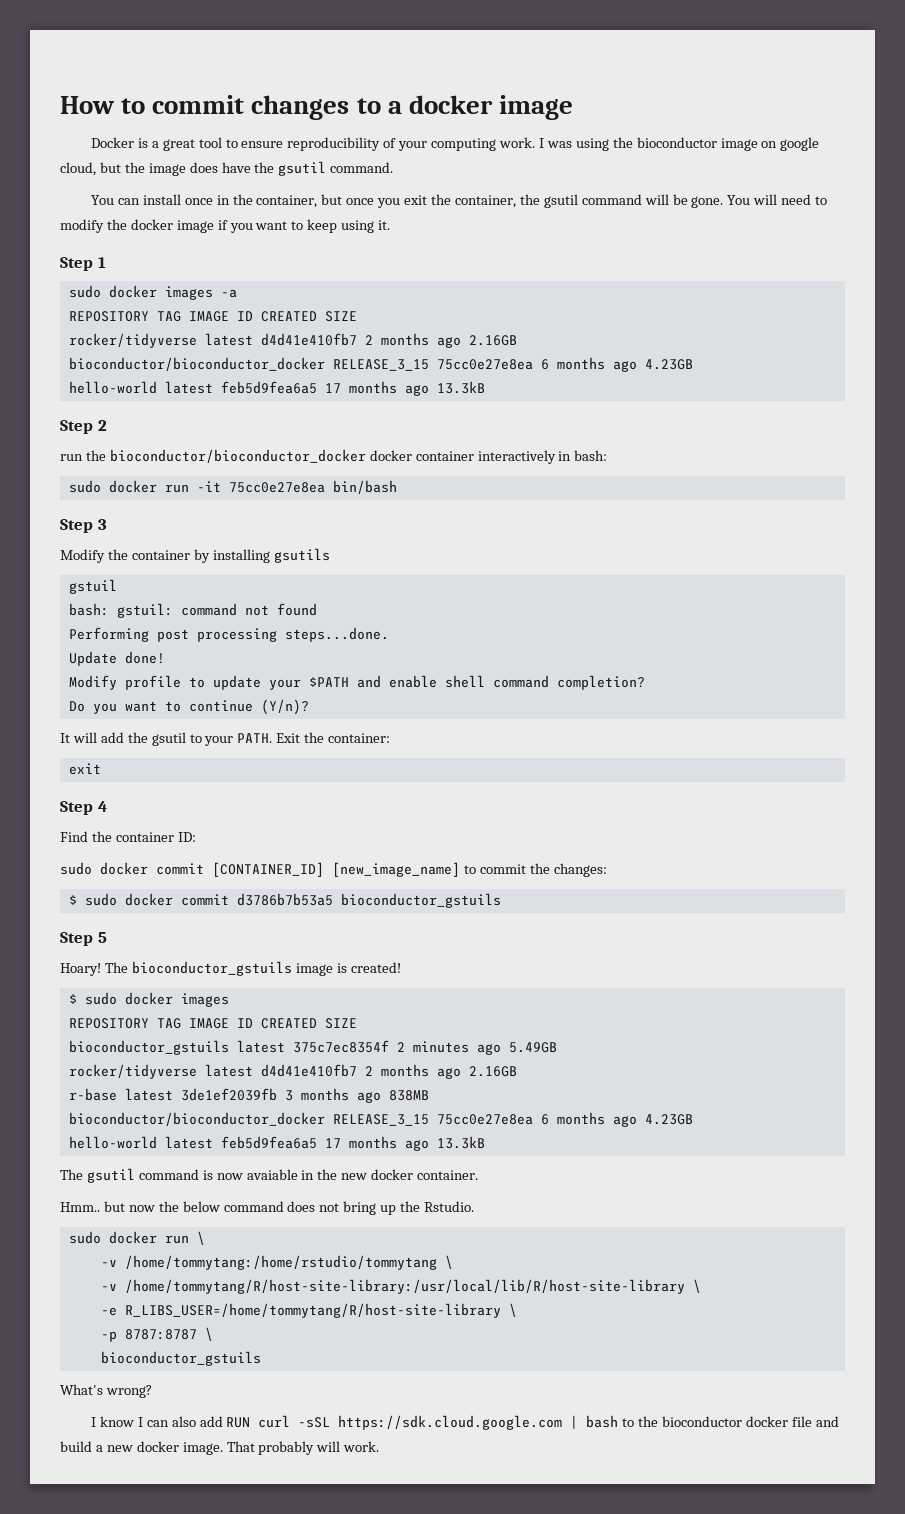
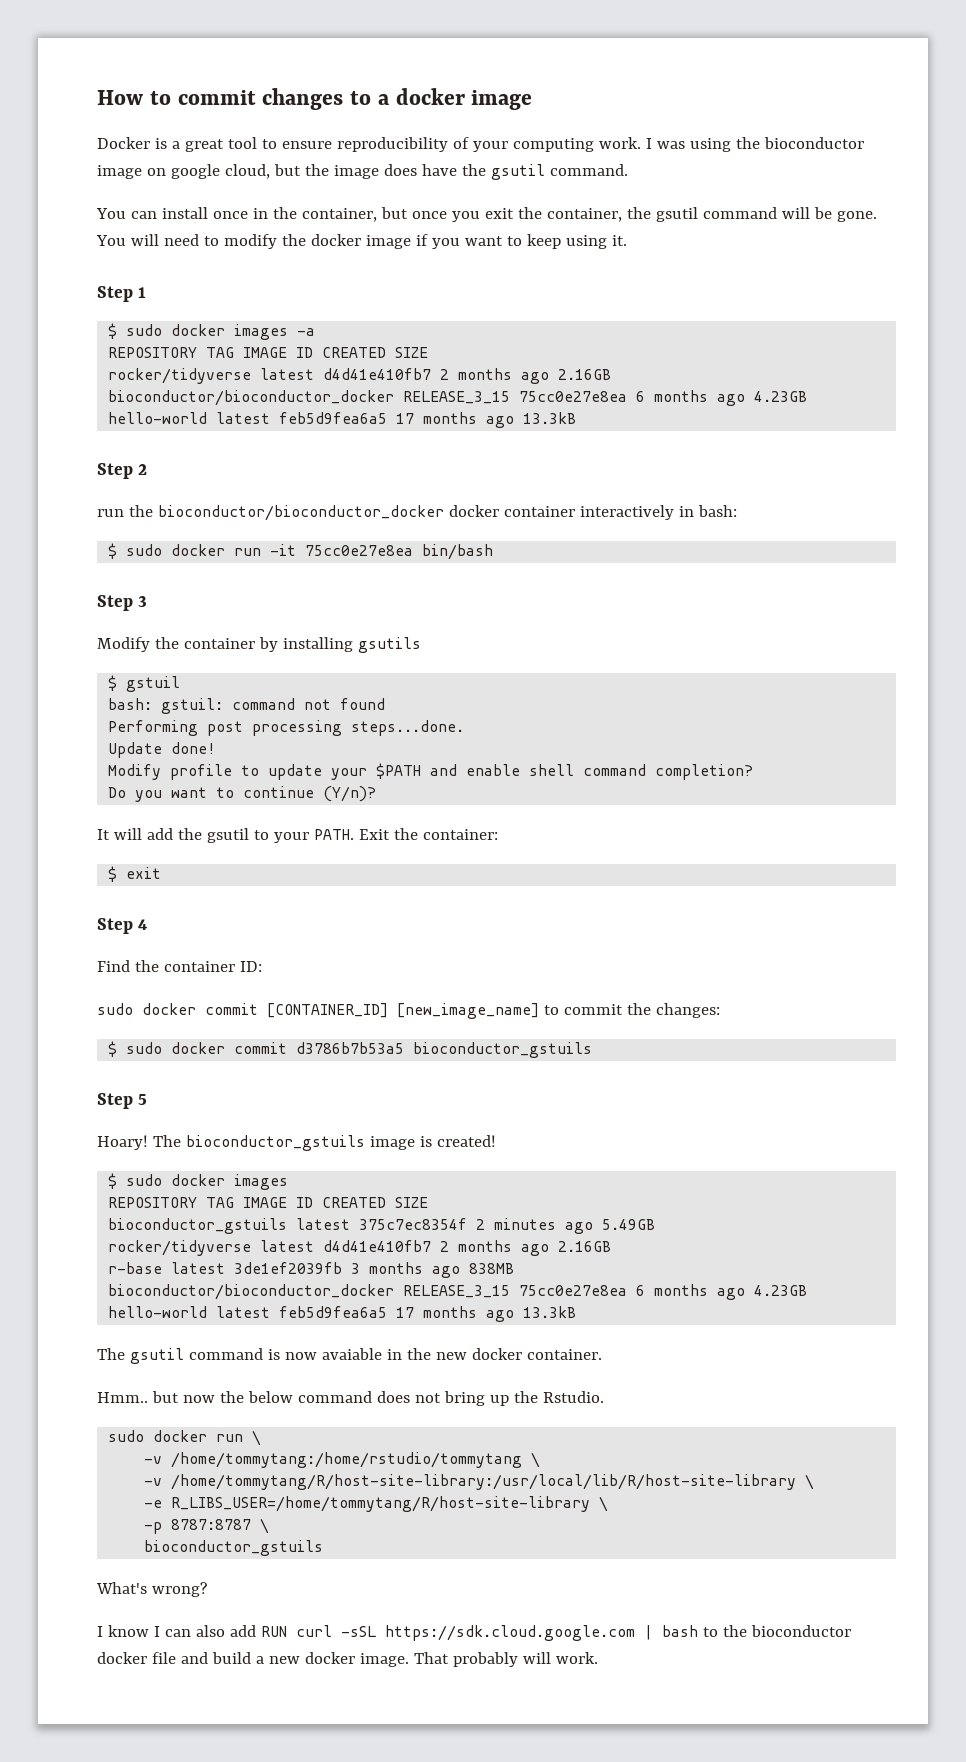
- sudo docker images -a
+ $ sudo docker images -a
- sudo docker run -it 75cc0e27e8ea bin/bash
+ $ sudo docker run -it 75cc0e27e8ea bin/bash
- gstuil
+ $ gstuil
  Exit the container:
- exit
+ $ exit

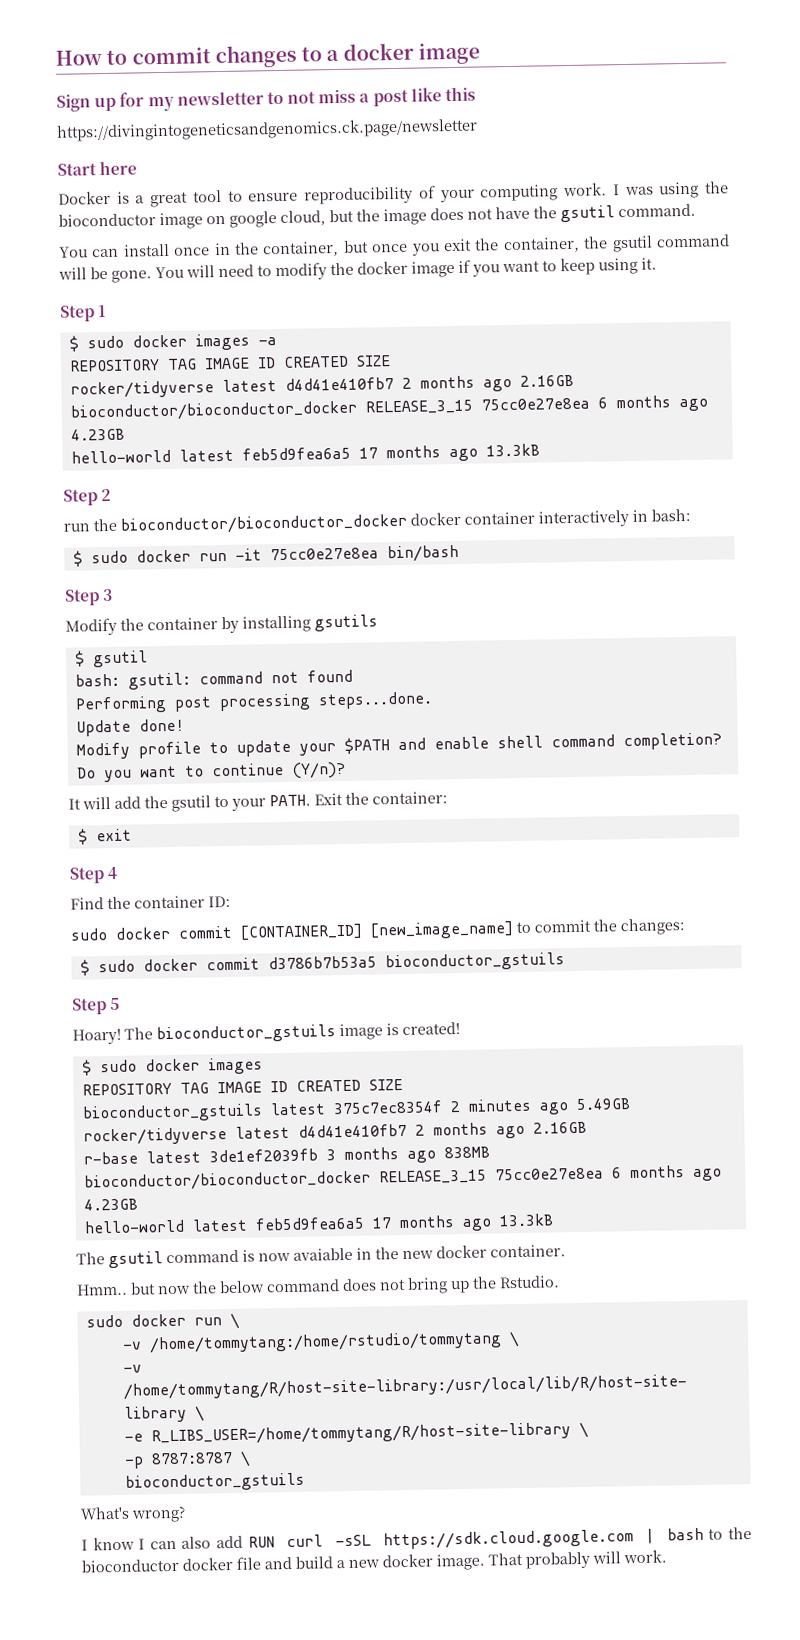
+ Sign up for my newsletter to not miss a post like this
+ https://divingintogeneticsandgenomics.ck.page/newsletter
+ Start here
- I was using the bioconductor image on google cloud, but the image does have the gsutil command.
+ I was using the bioconductor image on google cloud, but the image does not have the gsutil command.
- $ gstuil
- bash: gstuil: command not found
+ $ gsutil
+ bash: gsutil: command not found

